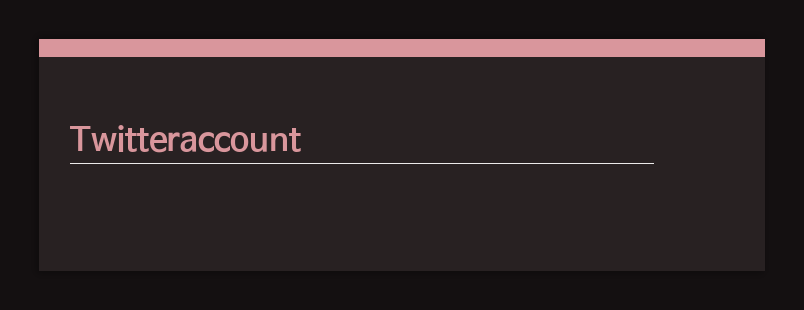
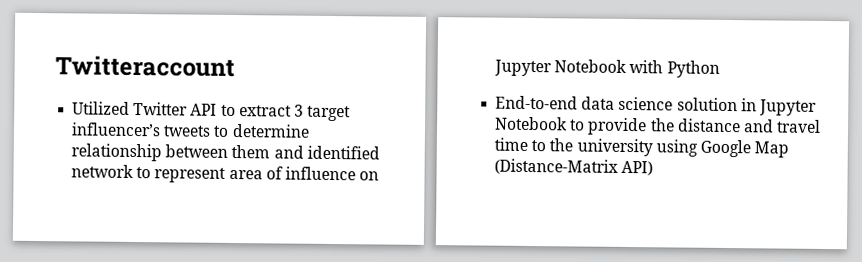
+ Utilized Twitter API to extract 3 target influencer’s tweets to determine relationship between them and identified network to represent area of influence on Jupyter Notebook with Python
+ End-to-end data science solution in Jupyter Notebook to provide the distance and travel time to the university using Google Map (Distance-Matrix API)

